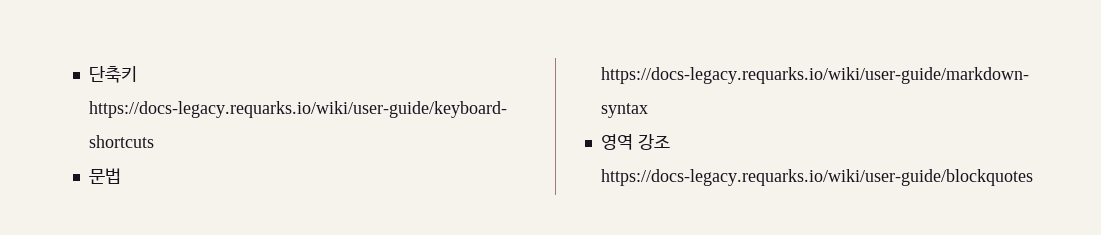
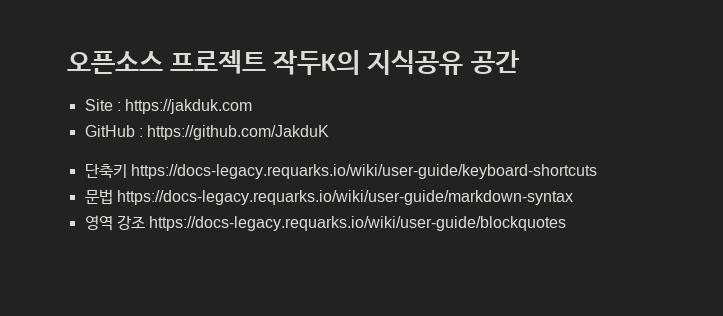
+ 오픈소스 프로젝트 작두K의 지식공유 공간
+ Site : https://jakduk.com
+ GitHub : https://github.com/JakduK

